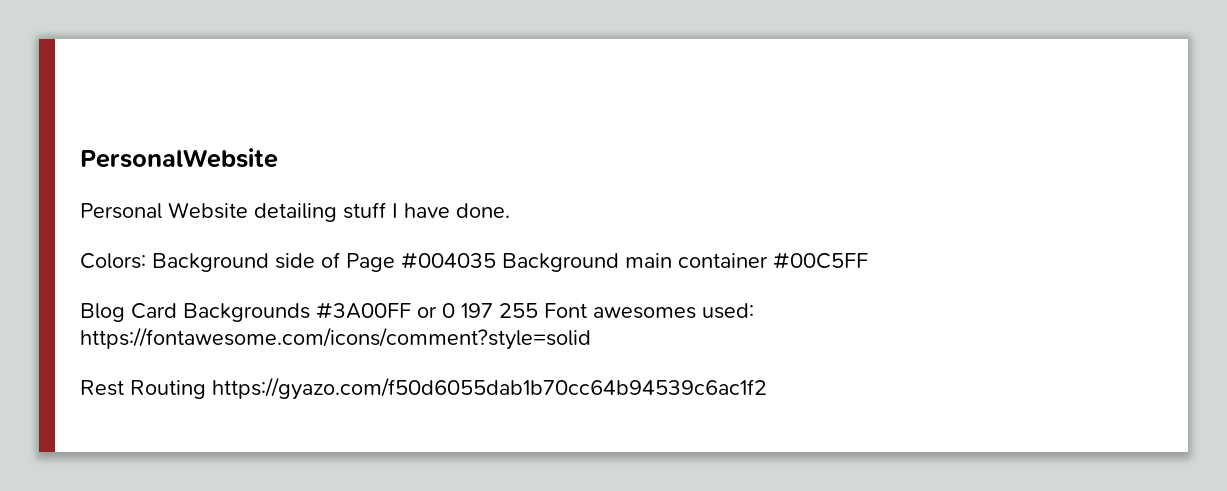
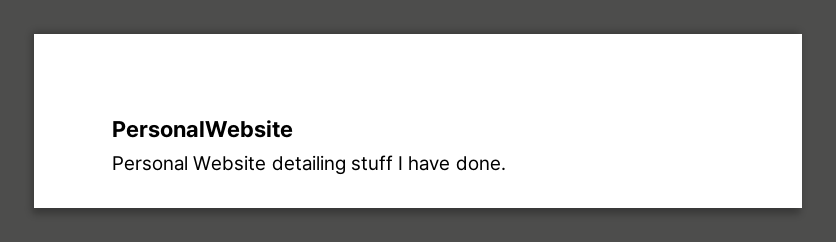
- Colors: Background side of Page #004035 Background main container #00C5FF
- Blog Card Backgrounds #3A00FF or 0 197 255 Font awesomes used: https://fontawesome.com/icons/comment?style=solid
- Rest Routing https://gyazo.com/f50d6055dab1b70cc64b94539c6ac1f2

